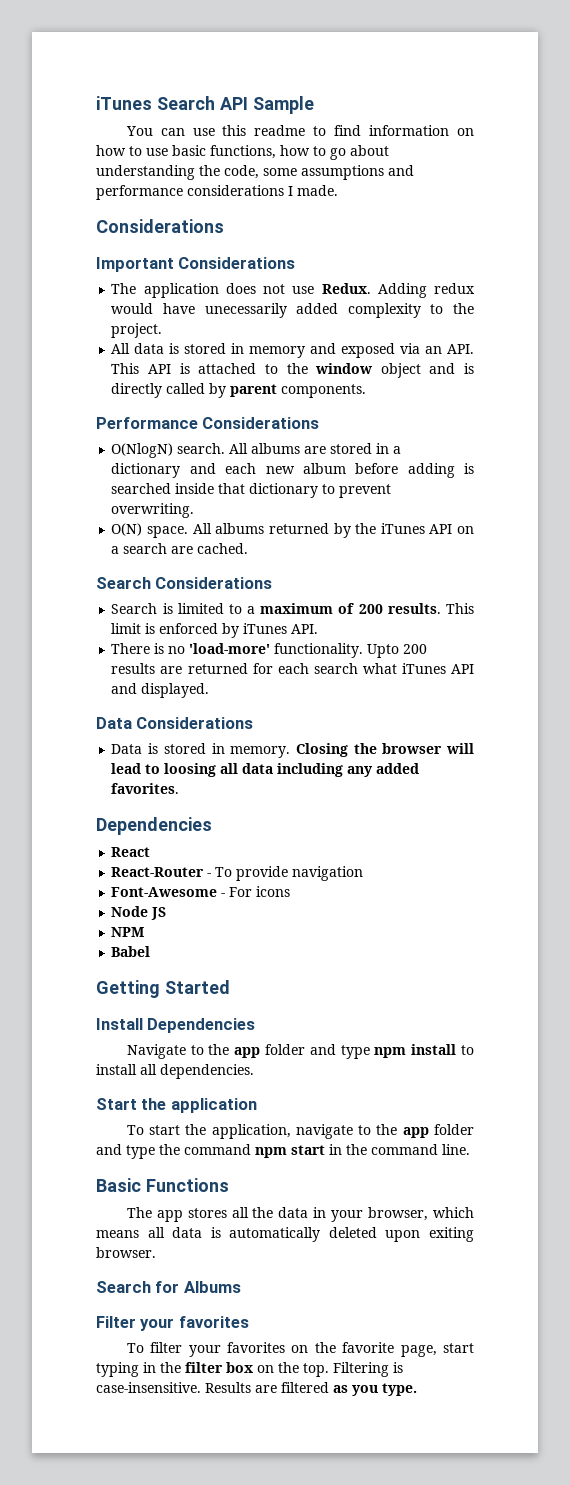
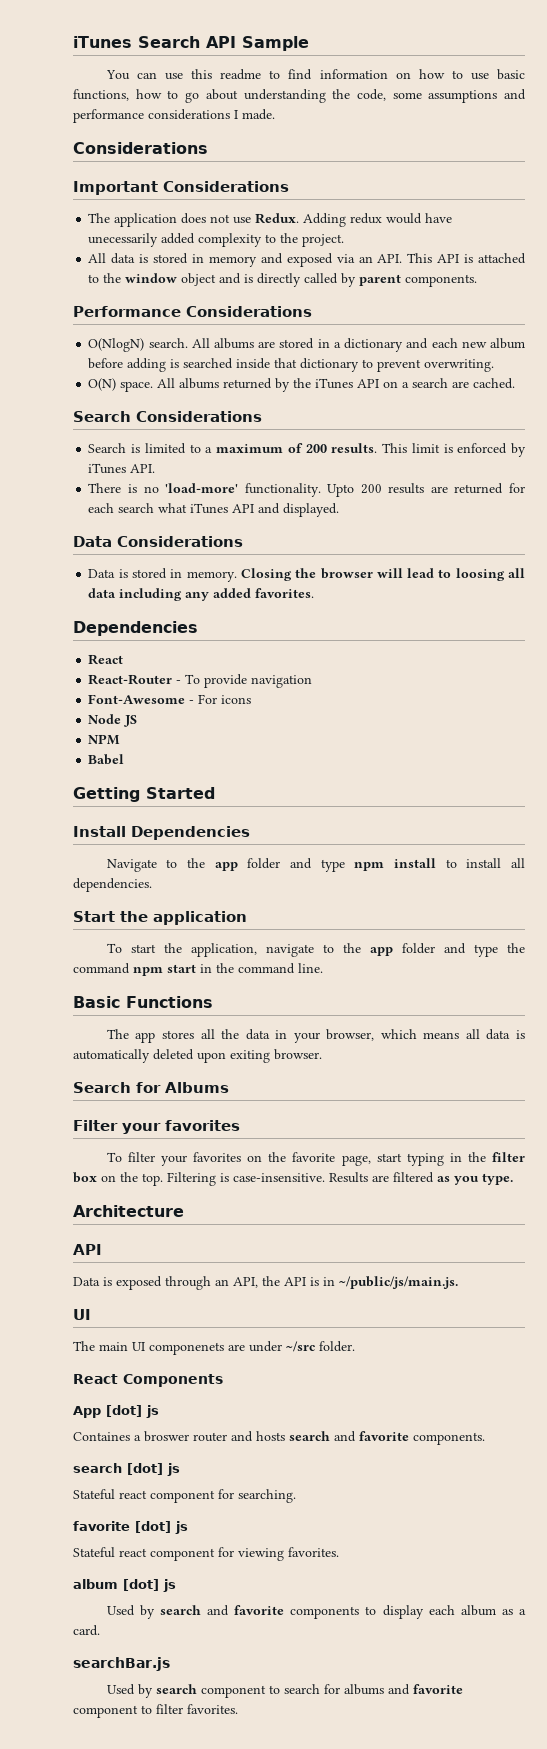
+ Architecture
+ API
+ Data is exposed through an API, the API is in ~/public/js/main.js.
+ UI
+ The main UI componenets are under ~/src folder.
+ React Components
+ App [dot] js
+ Containes a broswer router and hosts search and favorite components.
+ search [dot] js
+ Stateful react component for searching.
+ favorite [dot] js
+ Stateful react component for viewing favorites.
+ album [dot] js
+ Used by search and favorite components to display each album as a card.
+ searchBar.js
+ Used by search component to search for albums and favorite component to filter favorites.

